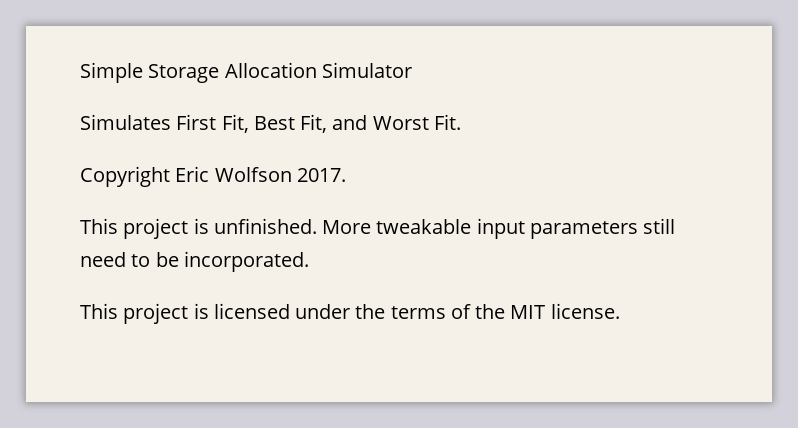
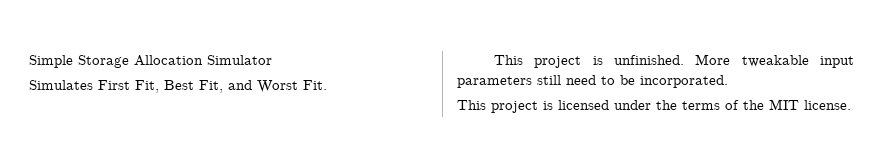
- Copyright Eric Wolfson 2017.

